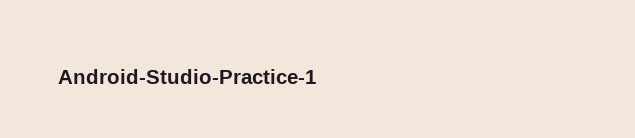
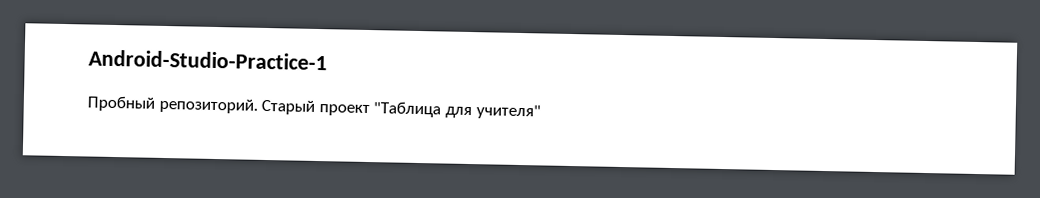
+ Пробный репозиторий. Старый проект "Таблица для учителя"

